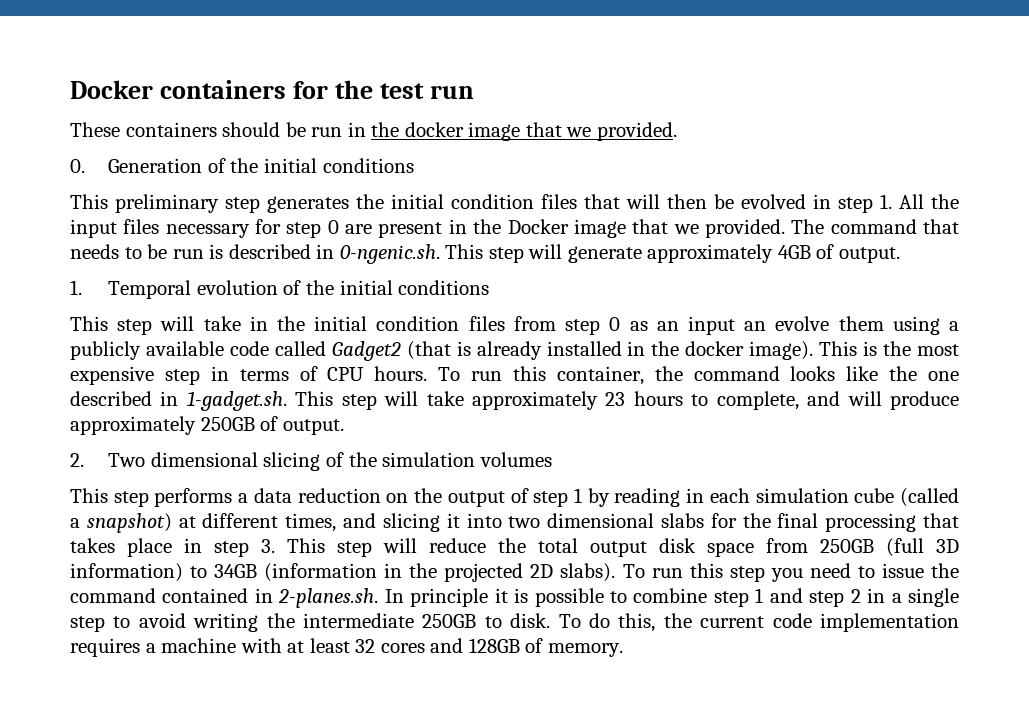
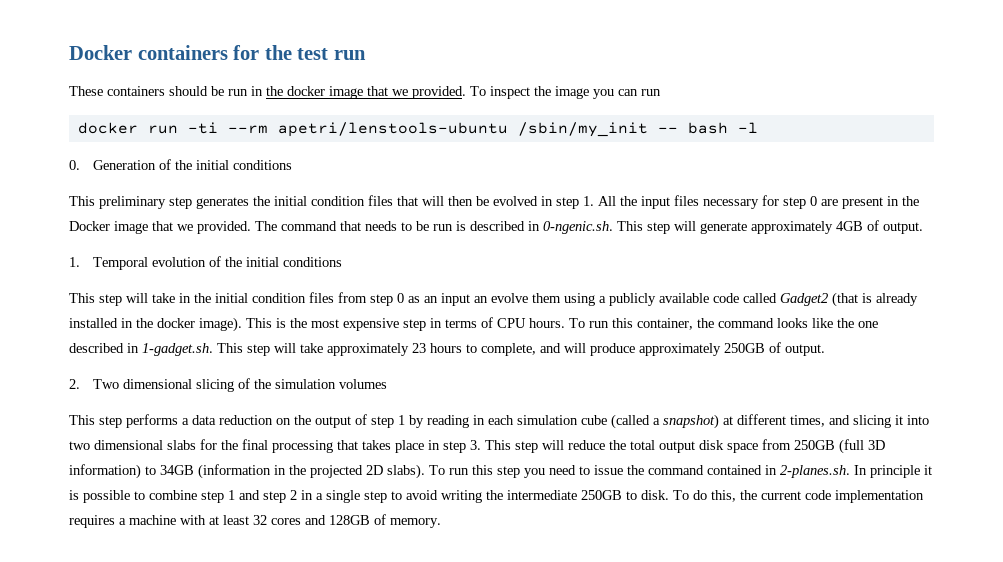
+ To inspect the image you can run
+ docker run -ti --rm apetri/lenstools-ubuntu /sbin/my_init -- bash -l

